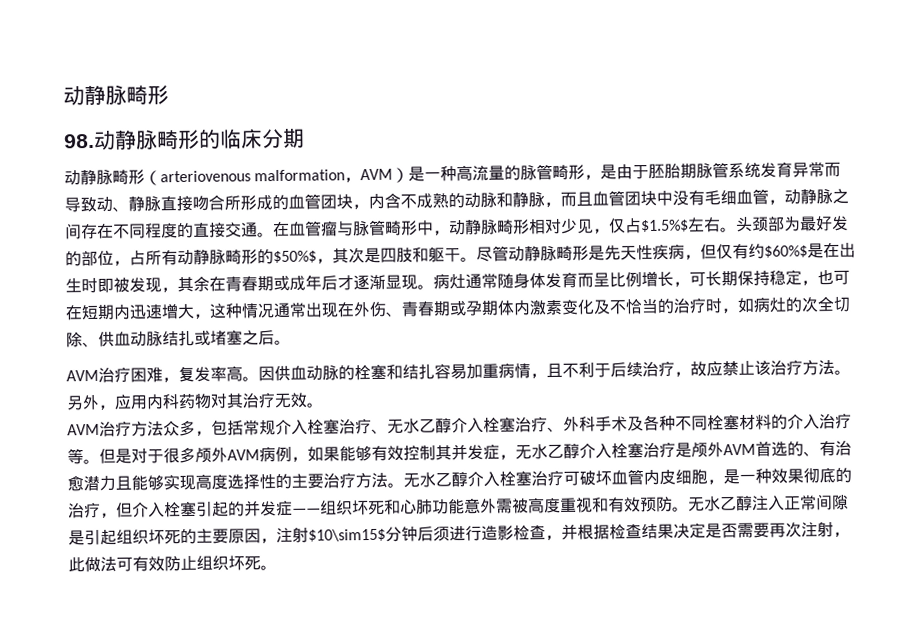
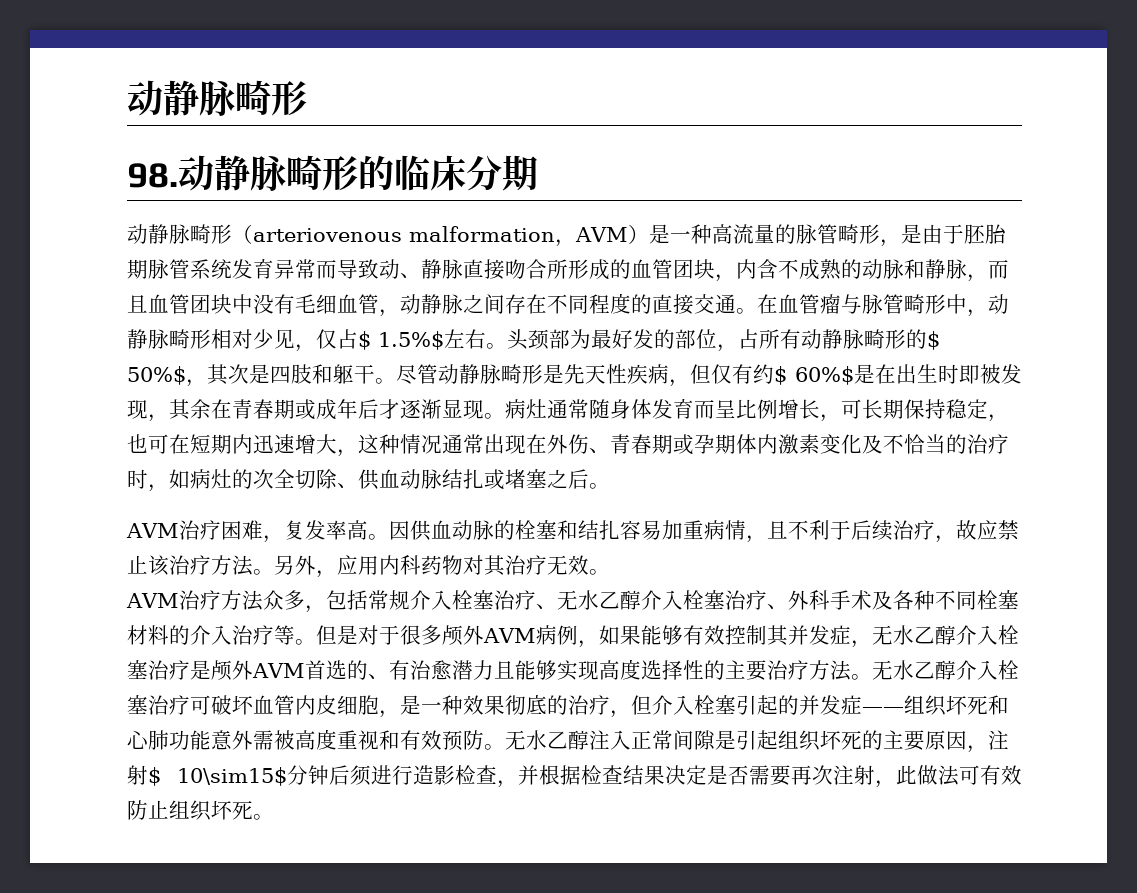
- 在血管瘤与脉管畸形中，动静脉畸形相对少见，仅占$1.5%$左右。
+ 在血管瘤与脉管畸形中，动静脉畸形相对少见，仅占$ 1.5%$左右。
- 头颈部为最好发的部位，占所有动静脉畸形的$50%$，其次是四肢和躯干。
+ 头颈部为最好发的部位，占所有动静脉畸形的$ 50%$，其次是四肢和躯干。
- 尽管动静脉畸形是先天性疾病，但仅有约$60%$是在出生时即被发现，其余在青春期或成年后才逐渐显现。
+ 尽管动静脉畸形是先天性疾病，但仅有约$ 60%$是在出生时即被发现，其余在青春期或成年后才逐渐显现。
- 无水乙醇注入正常间隙是引起组织坏死的主要原因，注射$10\sim15$分钟后须进行造影检查，并根据检查结果决定是否需要再次注射，此做法可有效防止组织坏死。
+ 无水乙醇注入正常间隙是引起组织坏死的主要原因，注射$ 10\sim15$分钟后须进行造影检查，并根据检查结果决定是否需要再次注射，此做法可有效防止组织坏死。

